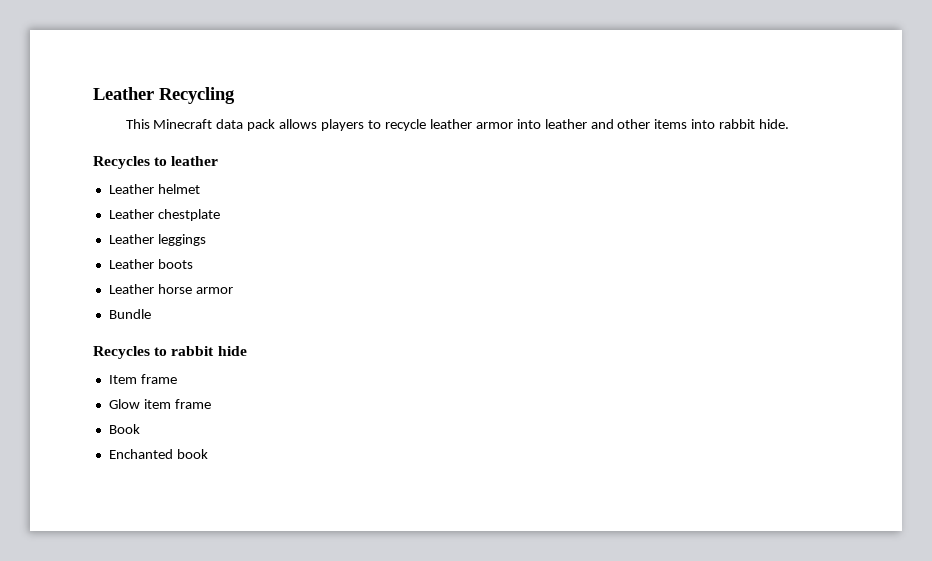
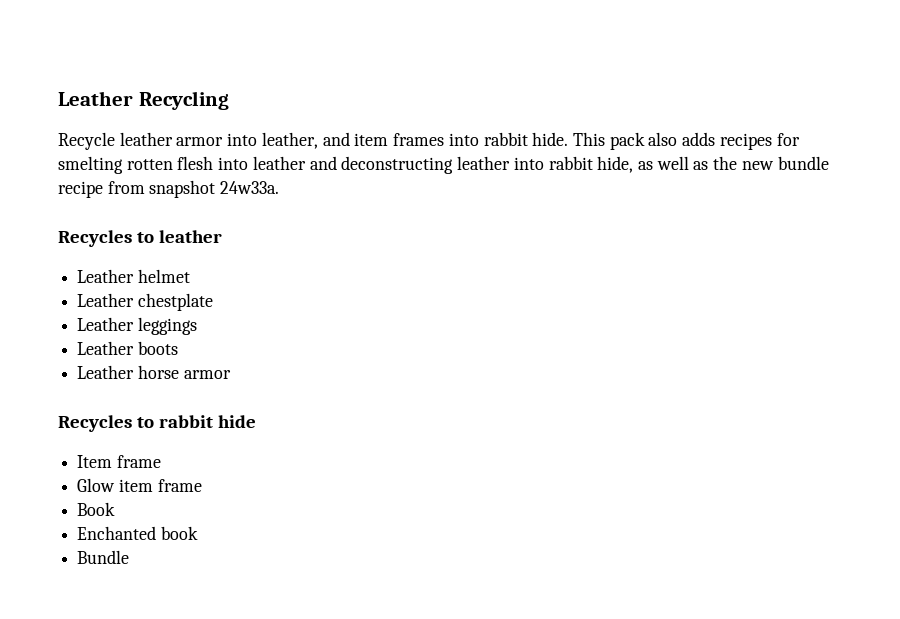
- This Minecraft data pack allows players to recycle leather armor into leather and other items into rabbit hide.
+ Recycle leather armor into leather, and item frames into rabbit hide. This pack also adds recipes for smelting rotten flesh into leather and deconstructing leather into rabbit hide, as well as the new bundle recipe from snapshot 24w33a.
- Bundle
+ Bundle

